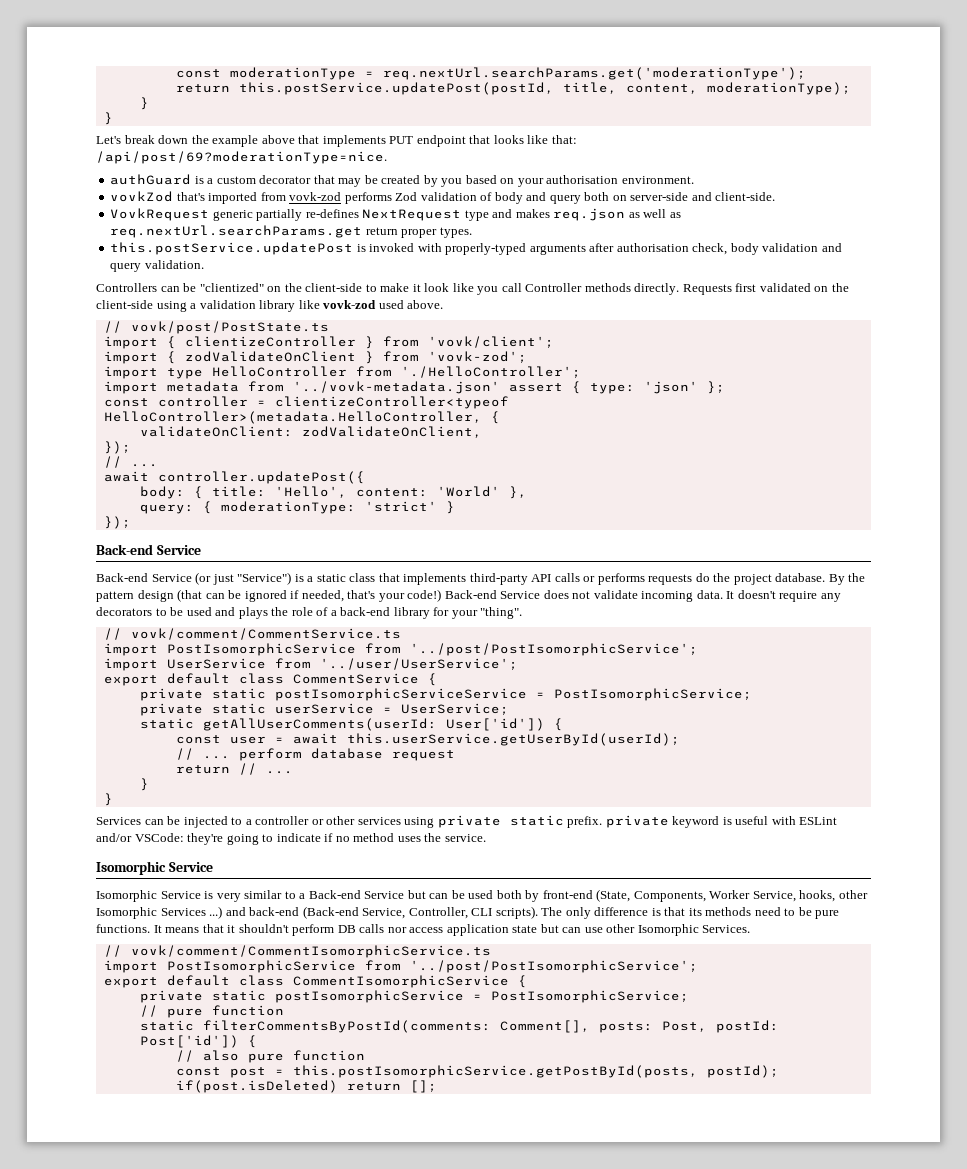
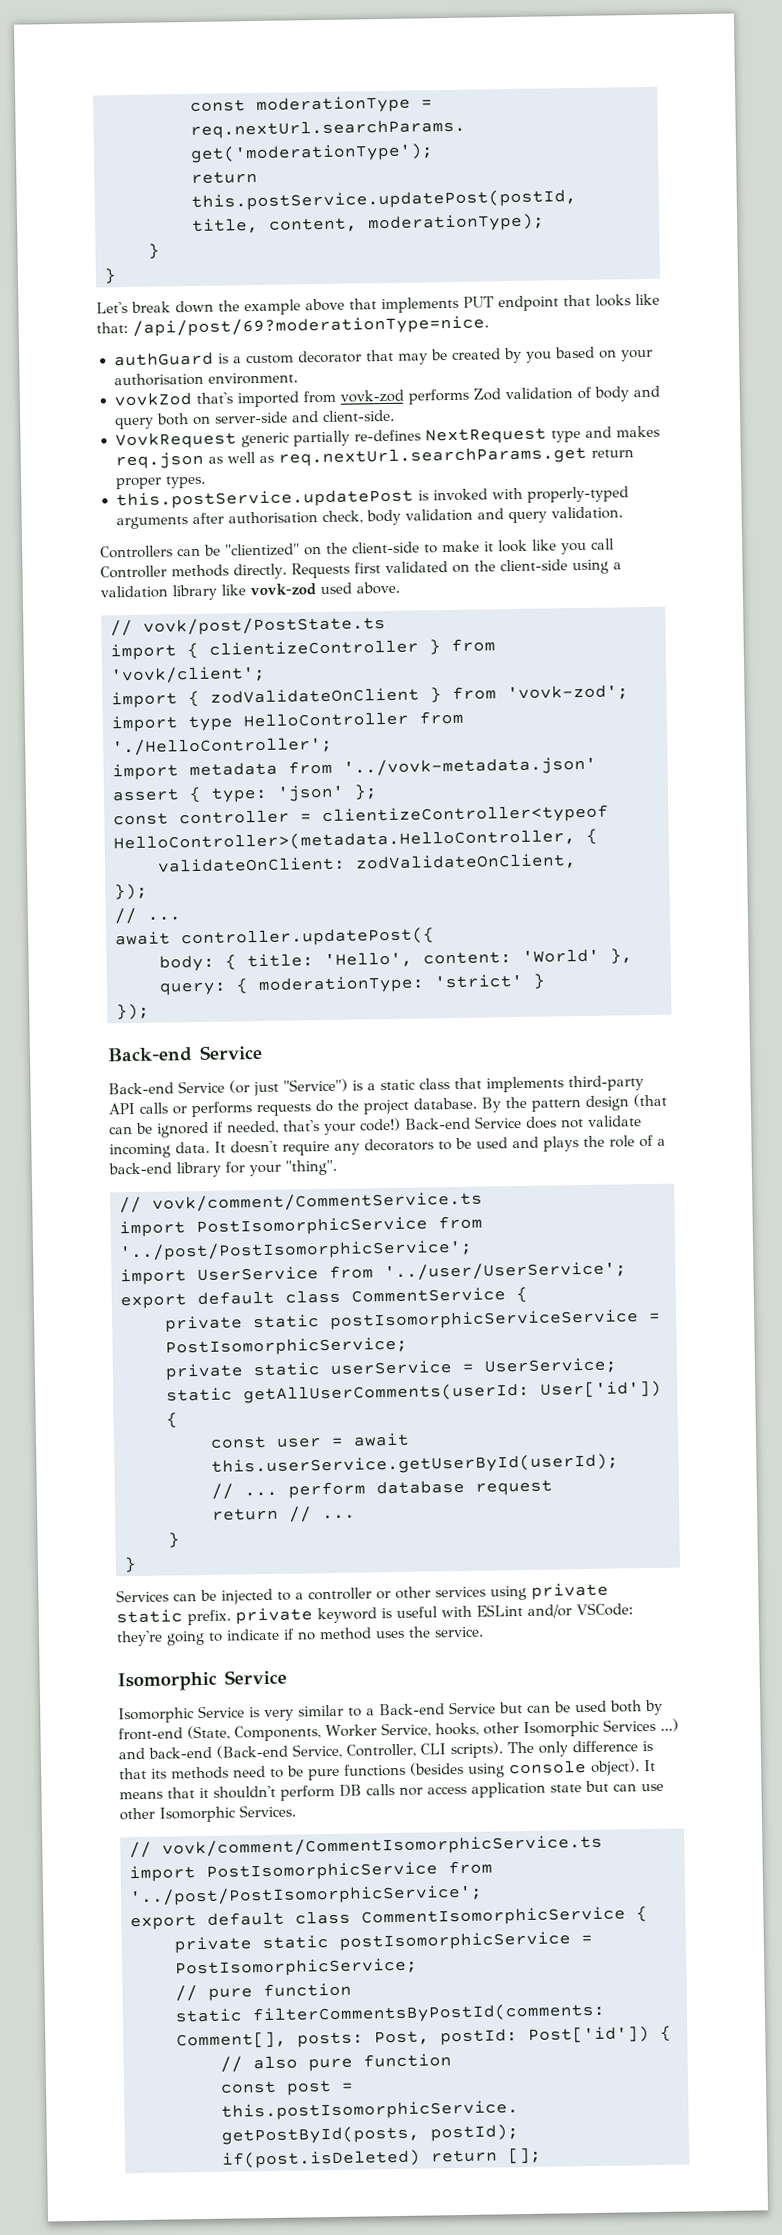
- The only difference is that its methods need to be pure functions.
+ The only difference is that its methods need to be pure functions (besides using console object).

